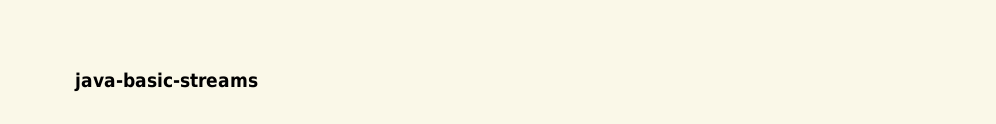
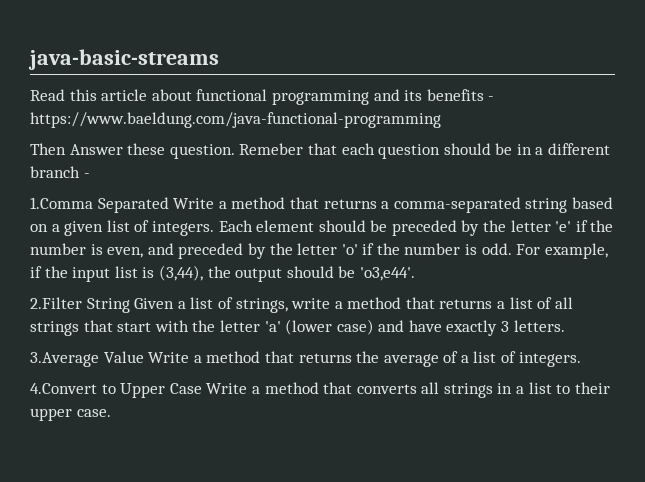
+ Read this article about functional programming and its benefits - https://www.baeldung.com/java-functional-programming
+ Then Answer these question. Remeber that each question should be in a different branch -
+ 1.Comma Separated Write a method that returns a comma-separated string based on a given list of integers. Each element should be preceded by the letter 'e' if the number is even, and preceded by the letter 'o' if the number is odd. For example, if the input list is (3,44), the output should be 'o3,e44'.
+ 2.Filter String Given a list of strings, write a method that returns a list of all strings that start with the letter 'a' (lower case) and have exactly 3 letters.
+ 3.Average Value Write a method that returns the average of a list of integers.
+ 4.Convert to Upper Case Write a method that converts all strings in a list to their upper case.

